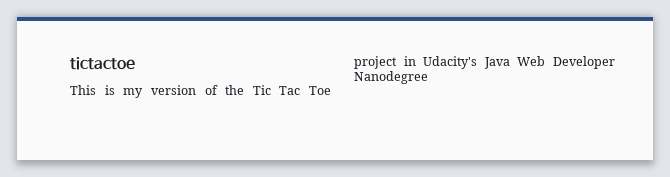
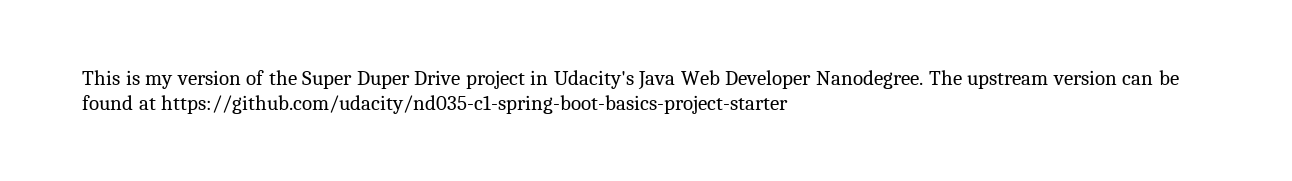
- tictactoe
- This is my version of the Tic Tac Toe project in Udacity's Java Web Developer Nanodegree
+ This is my version of the Super Duper Drive project in Udacity's Java Web Developer Nanodegree. The upstream version can be found at https://github.com/udacity/nd035-c1-spring-boot-basics-project-starter

